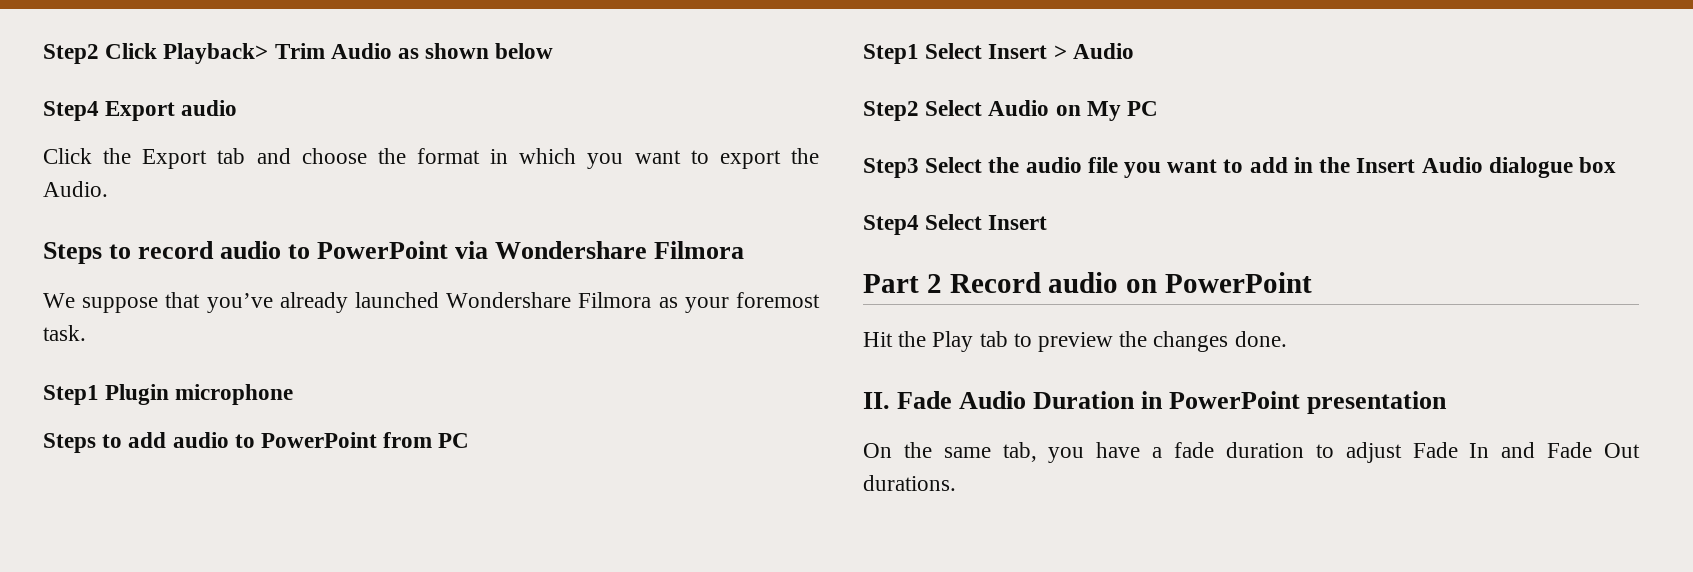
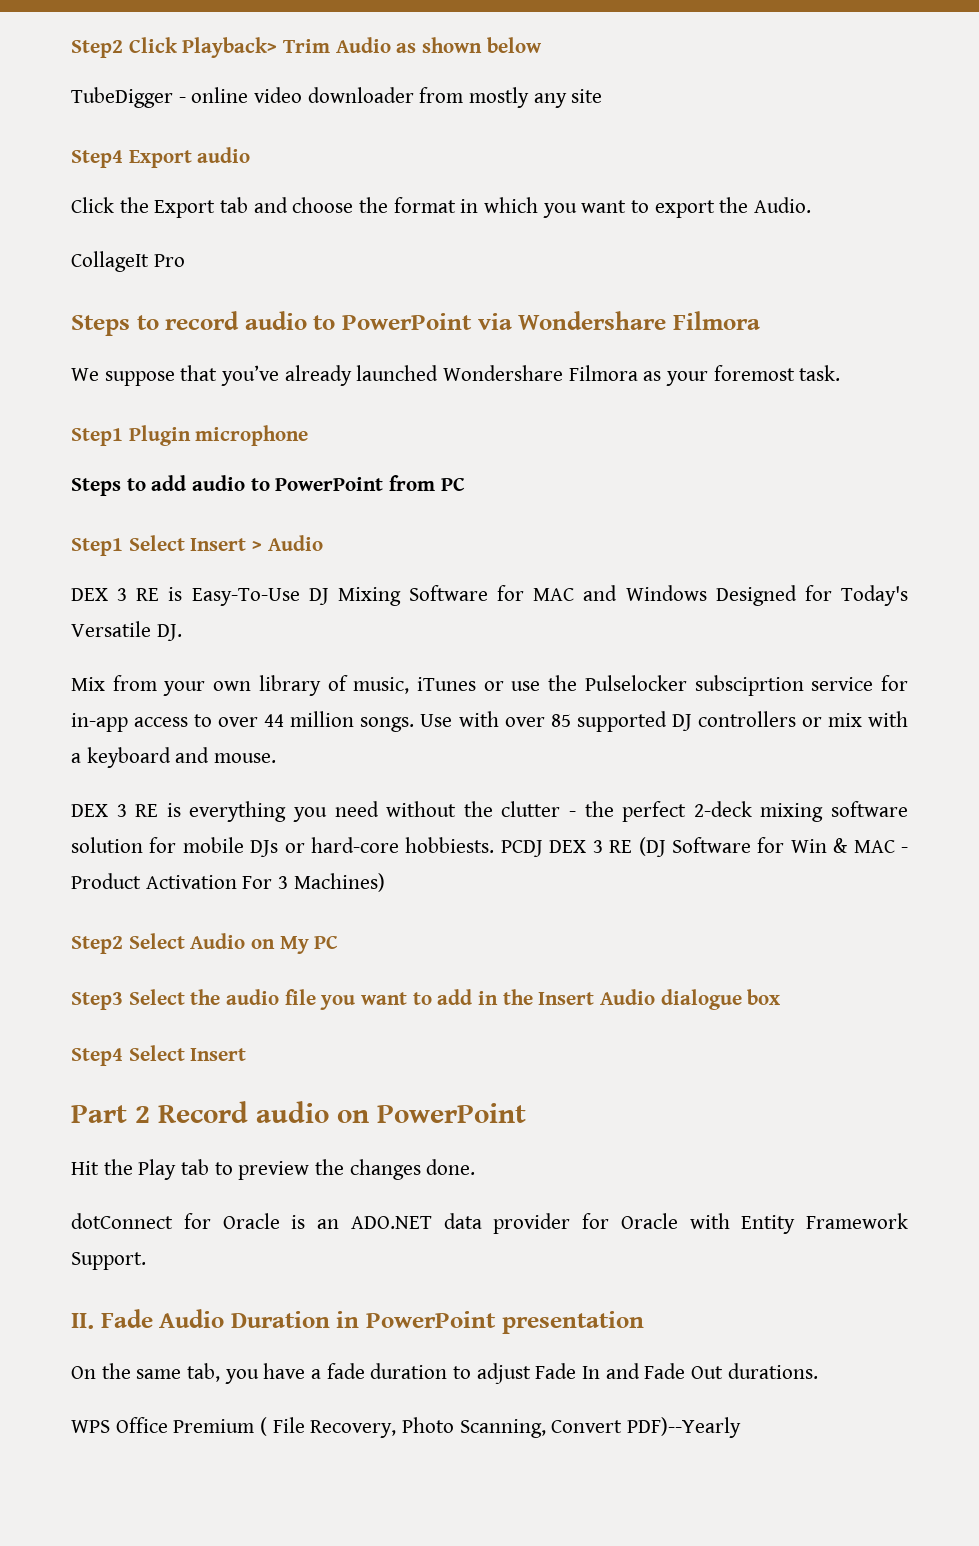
+ TubeDigger - online video downloader from mostly any site
+ CollageIt Pro
+ DEX 3 RE is Easy-To-Use DJ Mixing Software for MAC and Windows Designed for Today's Versatile DJ.
+ Mix from your own library of music, iTunes or use the Pulselocker subsciprtion service for in-app access to over 44 million songs. Use with over 85 supported DJ controllers or mix with a keyboard and mouse.
+ DEX 3 RE is everything you need without the clutter - the perfect 2-deck mixing software solution for mobile DJs or hard-core hobbiests. PCDJ DEX 3 RE (DJ Software for Win & MAC - Product Activation For 3 Machines)
+ dotConnect for Oracle is an ADO.NET data provider for Oracle with Entity Framework Support.
+ WPS Office Premium ( File Recovery, Photo Scanning, Convert PDF)--Yearly

